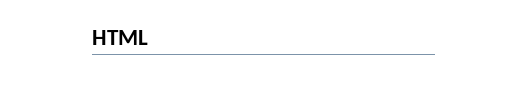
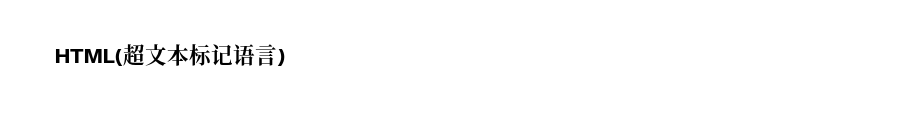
- HTML
+ HTML(超文本标记语言)

